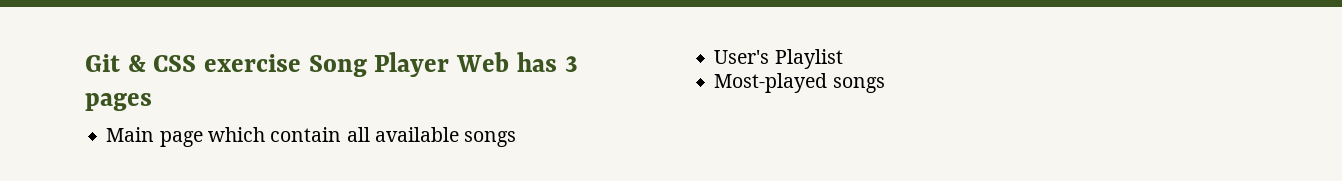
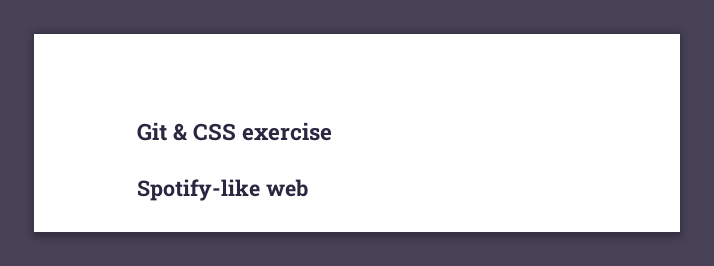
- Git & CSS exercise Song Player Web has 3 pages
- Main page which contain all available songs
- User's Playlist
- Most-played songs
+ Git & CSS exercise
+ Spotify-like web

